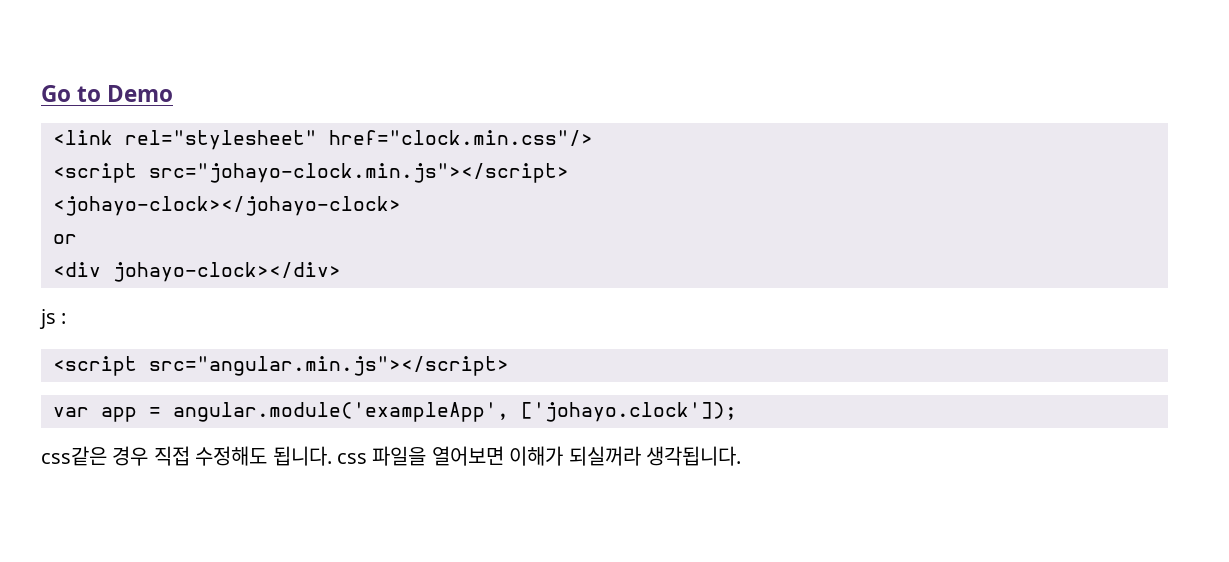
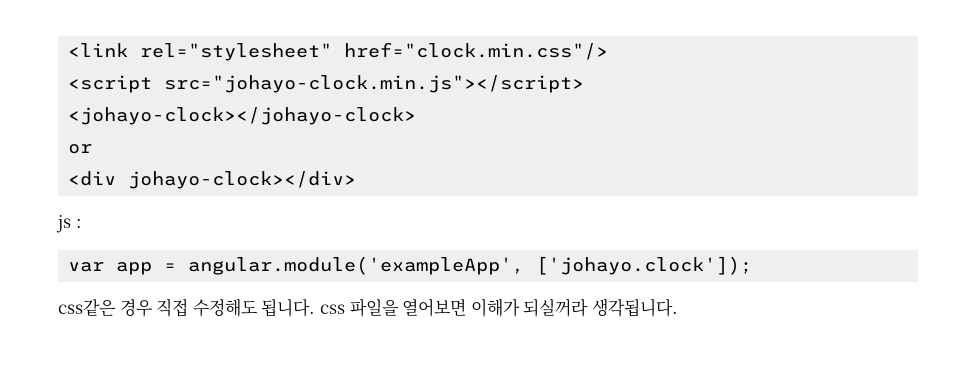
- Go to Demo
- <script src="angular.min.js"></script>

